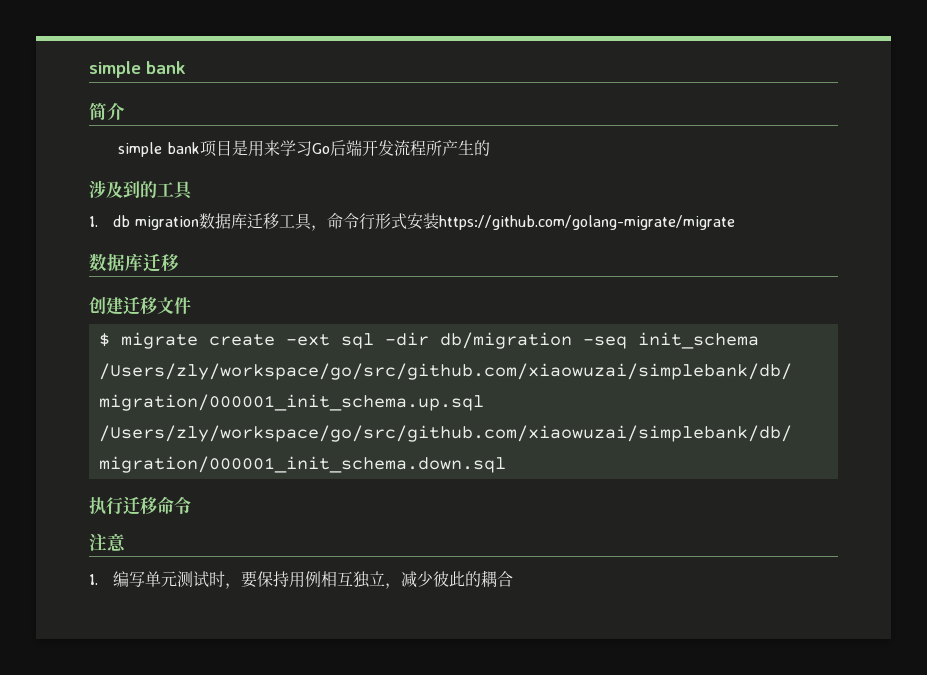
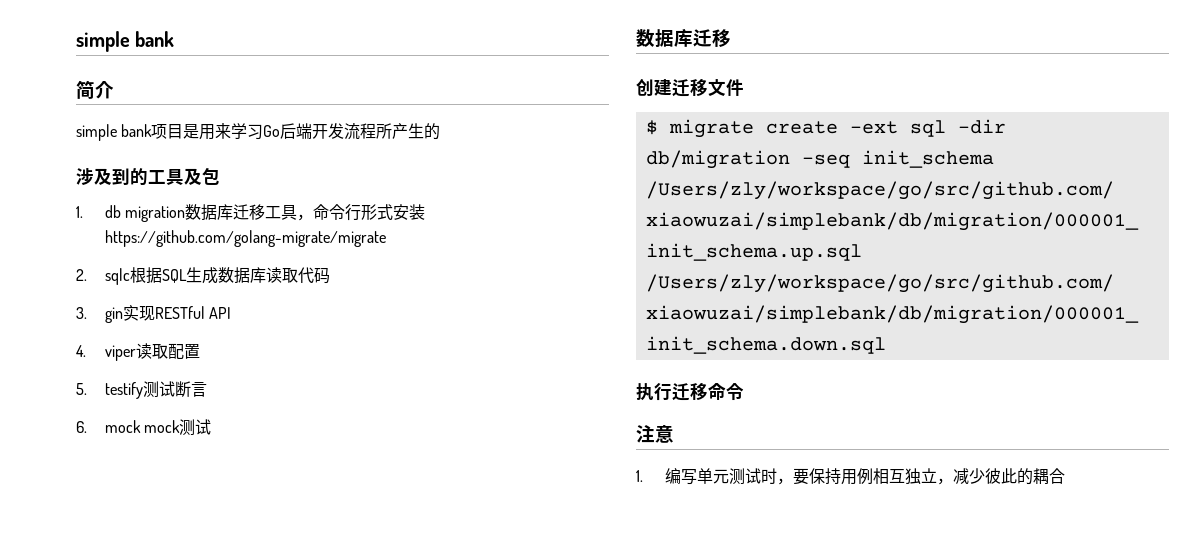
- 涉及到的工具
+ 涉及到的工具及包
+ 2. sqlc根据SQL生成数据库读取代码
+ 3. gin实现RESTful API
+ 4. viper读取配置
+ 5. testify测试断言
+ 6. mock mock测试

